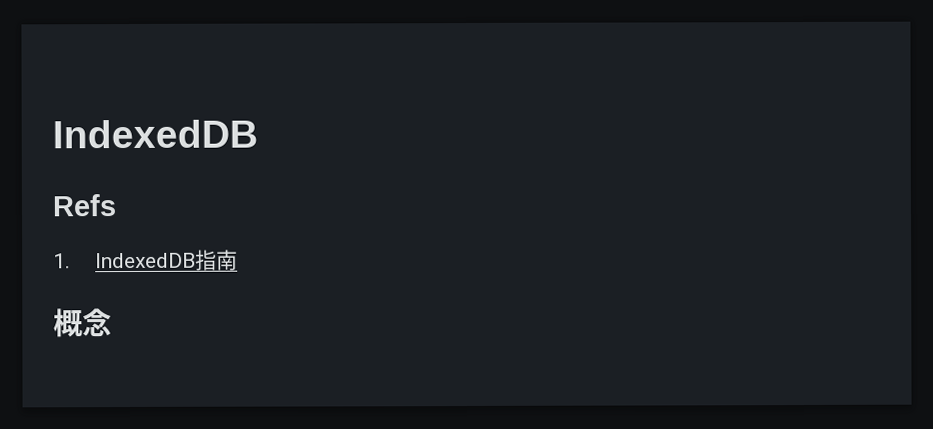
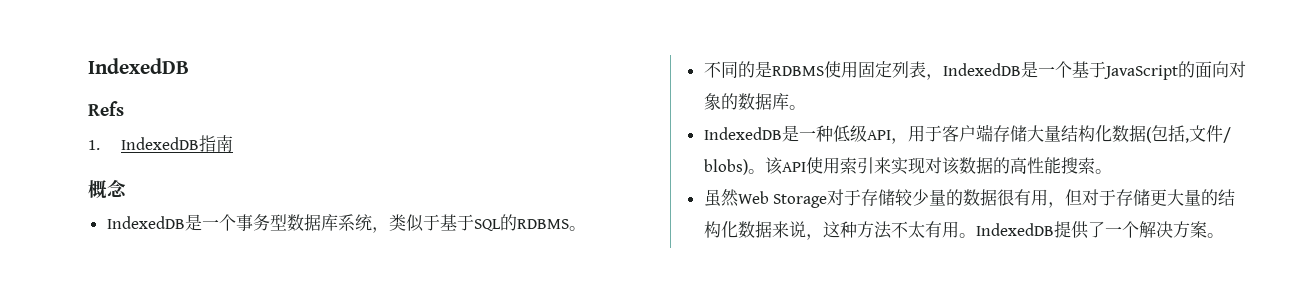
+ IndexedDB是一个事务型数据库系统，类似于基于SQL的RDBMS。
+ 不同的是RDBMS使用固定列表，IndexedDB是一个基于JavaScript的面向对象的数据库。
+ IndexedDB是一种低级API，用于客户端存储大量结构化数据(包括,文件/ blobs)。该API使用索引来实现对该数据的高性能搜索。
+ 虽然Web Storage对于存储较少量的数据很有用，但对于存储更大量的结构化数据来说，这种方法不太有用。IndexedDB提供了一个解决方案。

